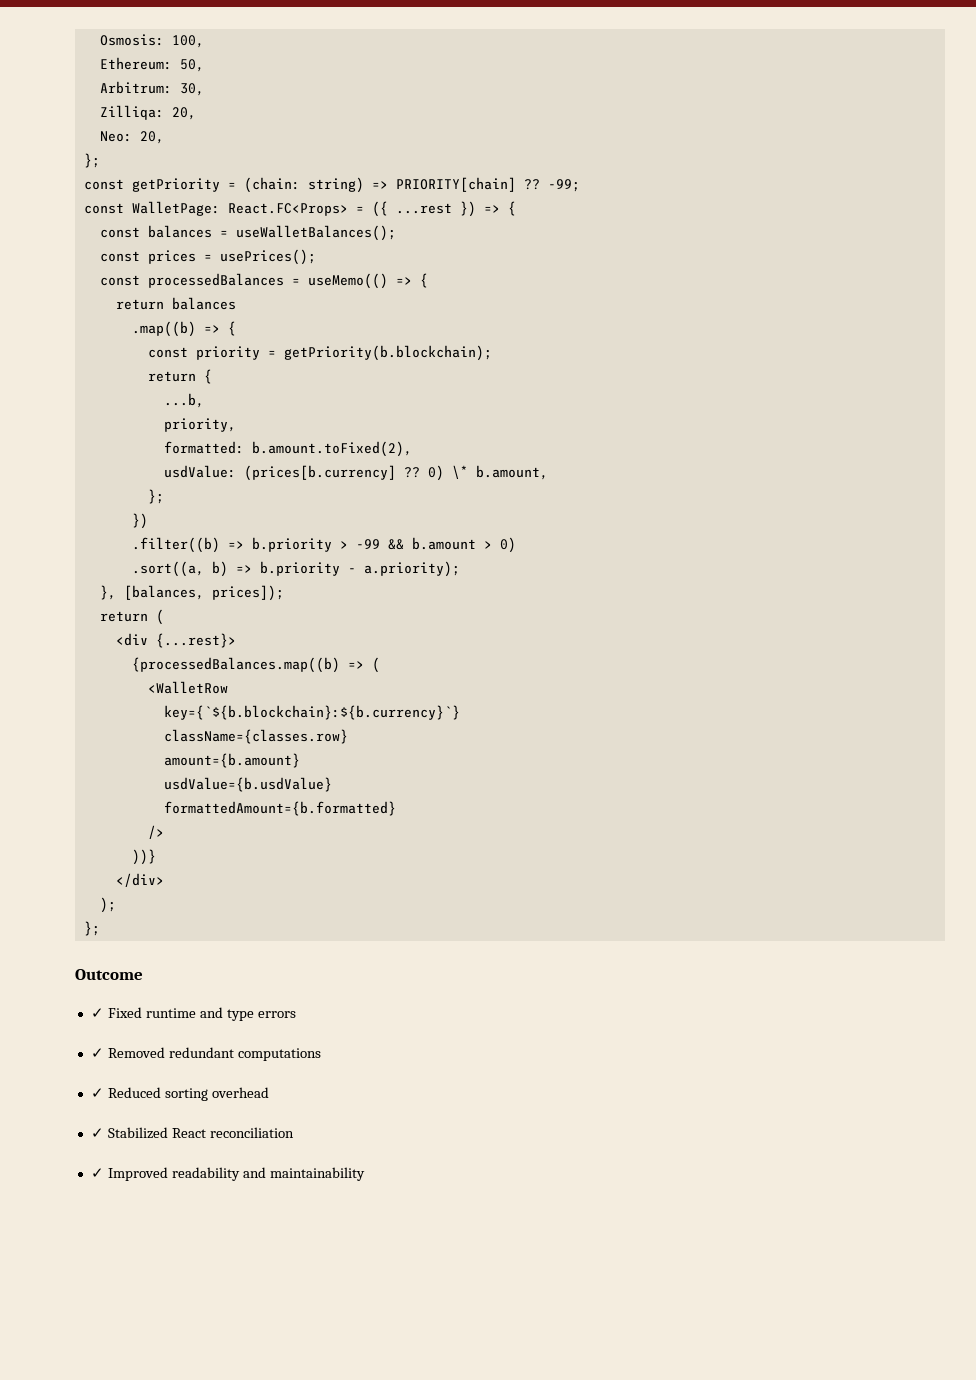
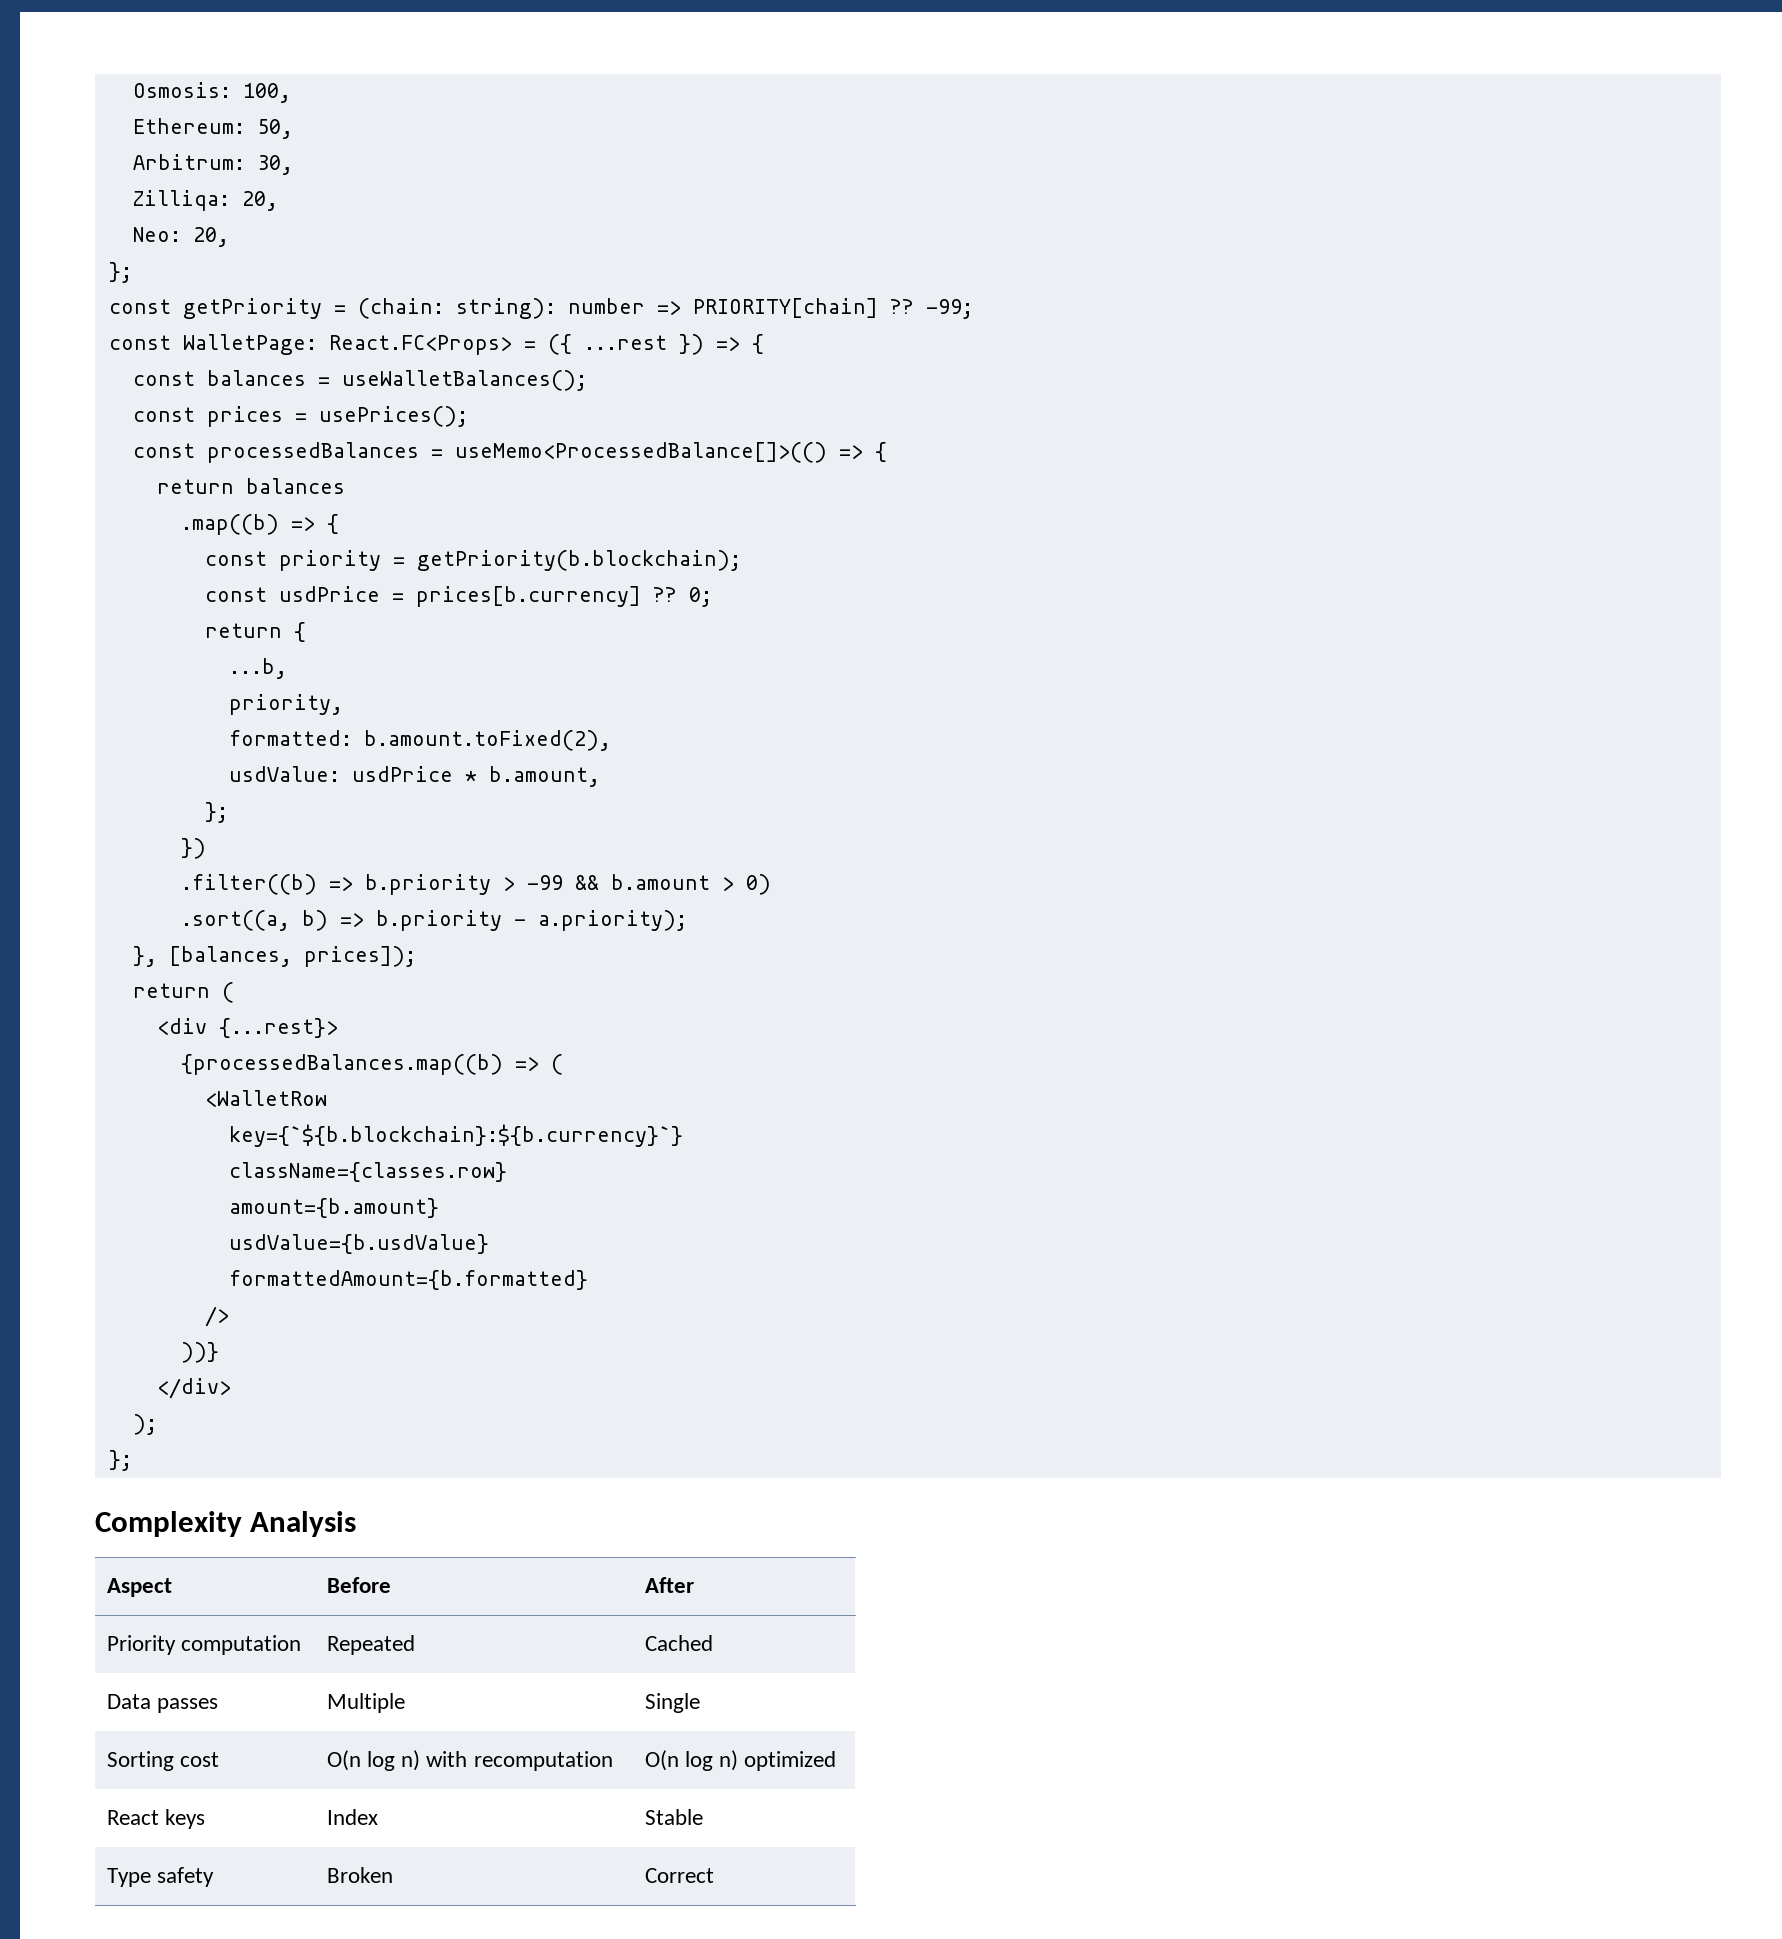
- const getPriority = (chain: string) => PRIORITY[chain] ??
+ const getPriority = (chain: string): number => PRIORITY[chain] ??
- const processedBalances = useMemo(() => {
+ const processedBalances = useMemo<ProcessedBalance[]>(() => {
+ const usdPrice = prices[b.currency] ?? 0;
- usdValue: (prices[b.currency] ?? 0) \* b.amount,
+ usdValue: usdPrice * b.amount,
- Outcome
- ✓ Fixed runtime and type errors
- ✓ Removed redundant computations
- ✓ Reduced sorting overhead
- ✓ Stabilized React reconciliation
- ✓ Improved readability and maintainability
+ Complexity Analysis
+ Aspect | Before | After
+ Priority computation | Repeated | Cached
+ Data passes | Multiple | Single
+ Sorting cost | O(n log n) with recomputation | O(n log n) optimized
+ React keys | Index | Stable
+ Type safety | Broken | Correct

